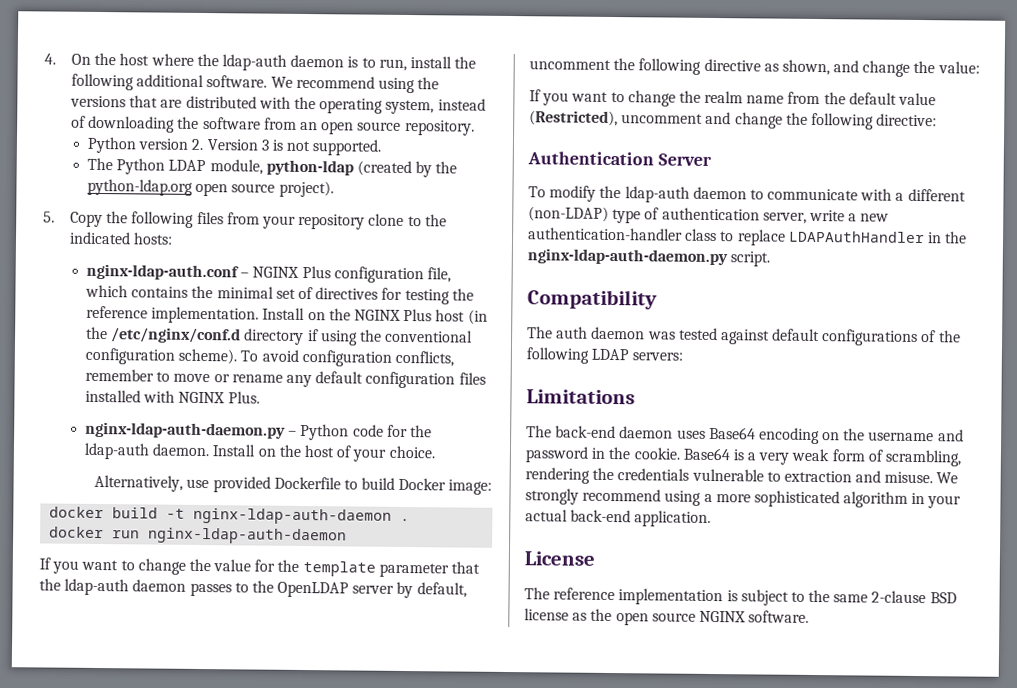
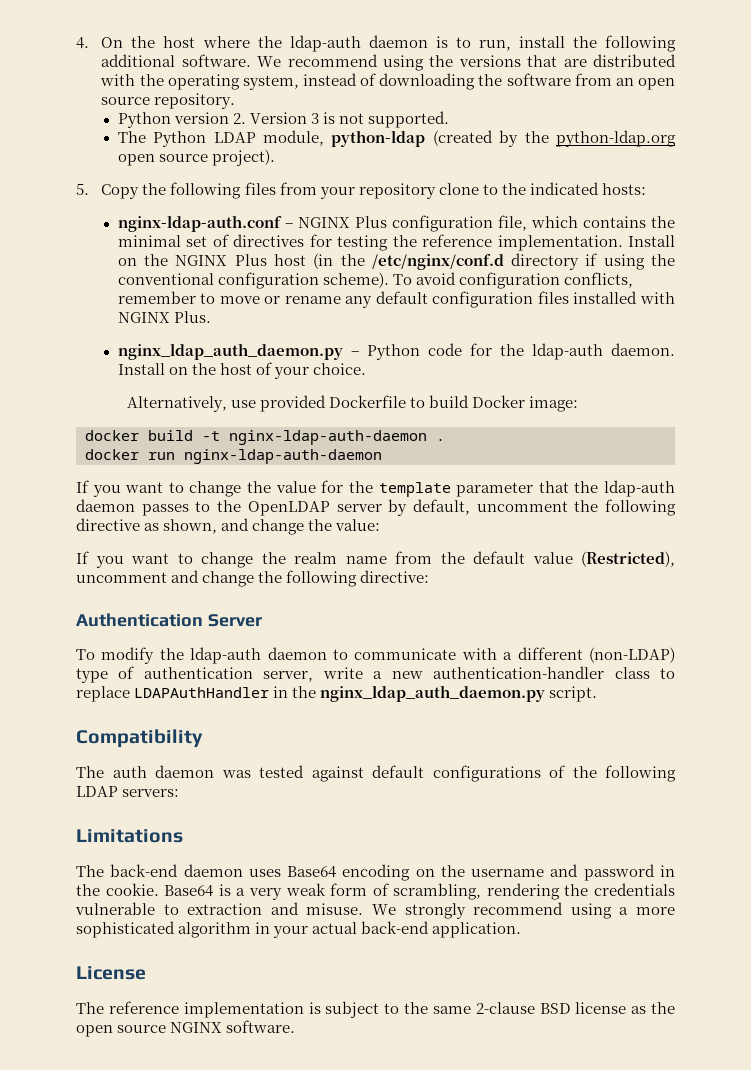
- nginx-ldap-auth-daemon.py – Python code for the ldap-auth daemon.
+ nginx_ldap_auth_daemon.py – Python code for the ldap-auth daemon.
- To modify the ldap-auth daemon to communicate with a different (non-LDAP) type of authentication server, write a new authentication-handler class to replace LDAPAuthHandler in the nginx-ldap-auth-daemon.py script.
+ To modify the ldap-auth daemon to communicate with a different (non-LDAP) type of authentication server, write a new authentication-handler class to replace LDAPAuthHandler in the nginx_ldap_auth_daemon.py script.

